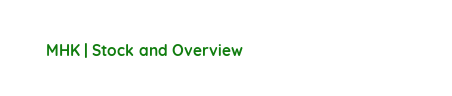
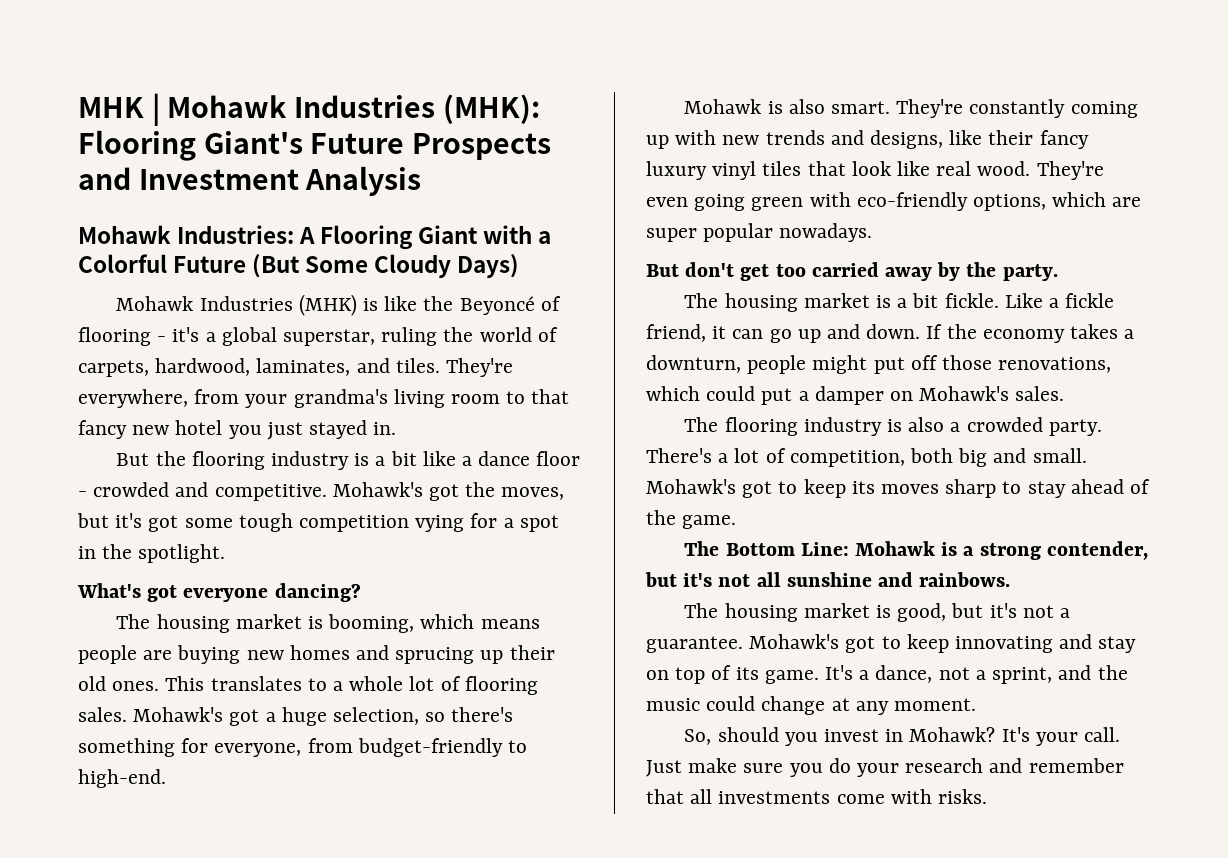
- MHK | Stock and Overview
+ MHK | Mohawk Industries (MHK): Flooring Giant's Future Prospects and Investment Analysis
+ Mohawk Industries: A Flooring Giant with a Colorful Future (But Some Cloudy Days)
+ Mohawk Industries (MHK) is like the Beyoncé of flooring - it's a global superstar, ruling the world of carpets, hardwood, laminates, and tiles. They're everywhere, from your grandma's living room to that fancy new hotel you just stayed in.
+ But the flooring industry is a bit like a dance floor - crowded and competitive. Mohawk's got the moves, but it's got some tough competition vying for a spot in the spotlight.
+ What's got everyone dancing?
+ The housing market is booming, which means people are buying new homes and sprucing up their old ones. This translates to a whole lot of flooring sales. Mohawk's got a huge selection, so there's something for everyone, from budget-friendly to high-end.
+ Mohawk is also smart. They're constantly coming up with new trends and designs, like their fancy luxury vinyl tiles that look like real wood. They're even going green with eco-friendly options, which are super popular nowadays.
+ But don't get too carried away by the party.
+ The housing market is a bit fickle. Like a fickle friend, it can go up and down. If the economy takes a downturn, people might put off those renovations, which could put a damper on Mohawk's sales.
+ The flooring industry is also a crowded party. There's a lot of competition, both big and small. Mohawk's got to keep its moves sharp to stay ahead of the game.
+ The Bottom Line: Mohawk is a strong contender, but it's not all sunshine and rainbows.
+ The housing market is good, but it's not a guarantee. Mohawk's got to keep innovating and stay on top of its game. It's a dance, not a sprint, and the music could change at any moment.
+ So, should you invest in Mohawk? It's your call. Just make sure you do your research and remember that all investments come with risks.

